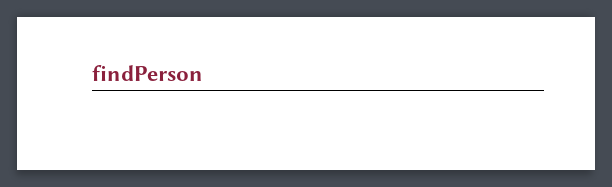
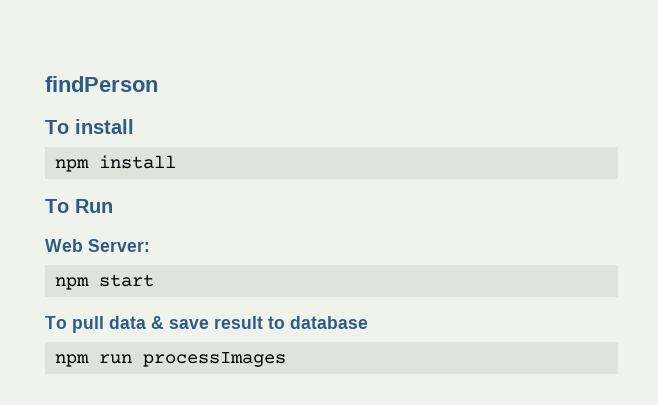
+ To install
+ npm install
+ To Run
+ Web Server:
+ npm start
+ To pull data & save result to database
+ npm run processImages

